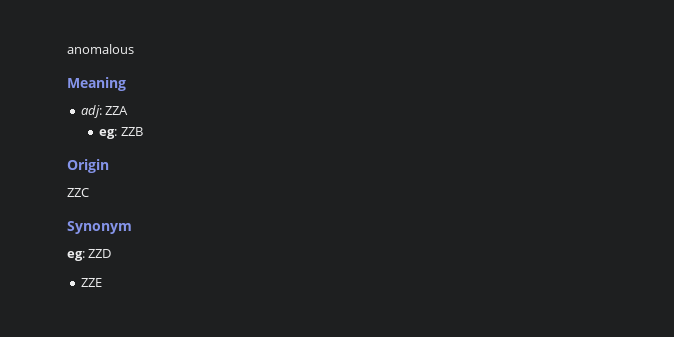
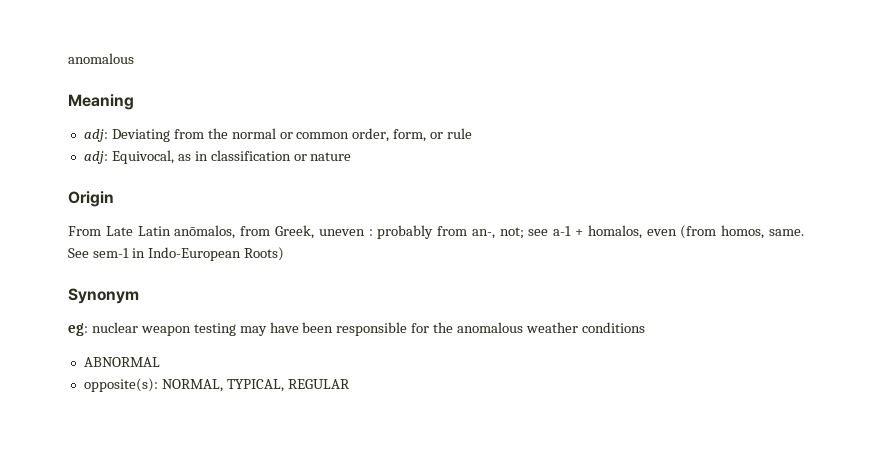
- adj: ZZA
- eg: ZZB
+ adj: Deviating from the normal or common order, form, or rule
+ adj: Equivocal, as in classification or nature
  Origin
- ZZC
+ From Late Latin anōmalos, from Greek, uneven : probably from an-, not; see a-1 + homalos, even (from homos, same. See sem-1 in Indo-European Roots)
  Synonym
- eg: ZZD
- ZZE
+ eg: nuclear weapon testing may have been responsible for the anomalous weather conditions
+ ABNORMAL
+ opposite(s): NORMAL, TYPICAL, REGULAR

